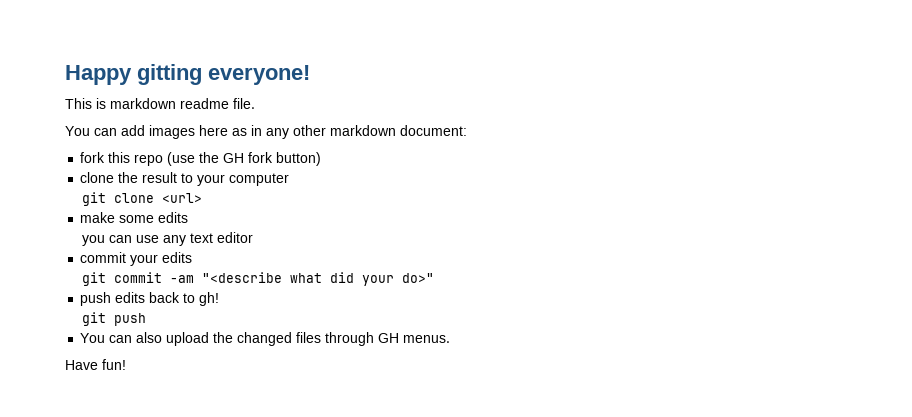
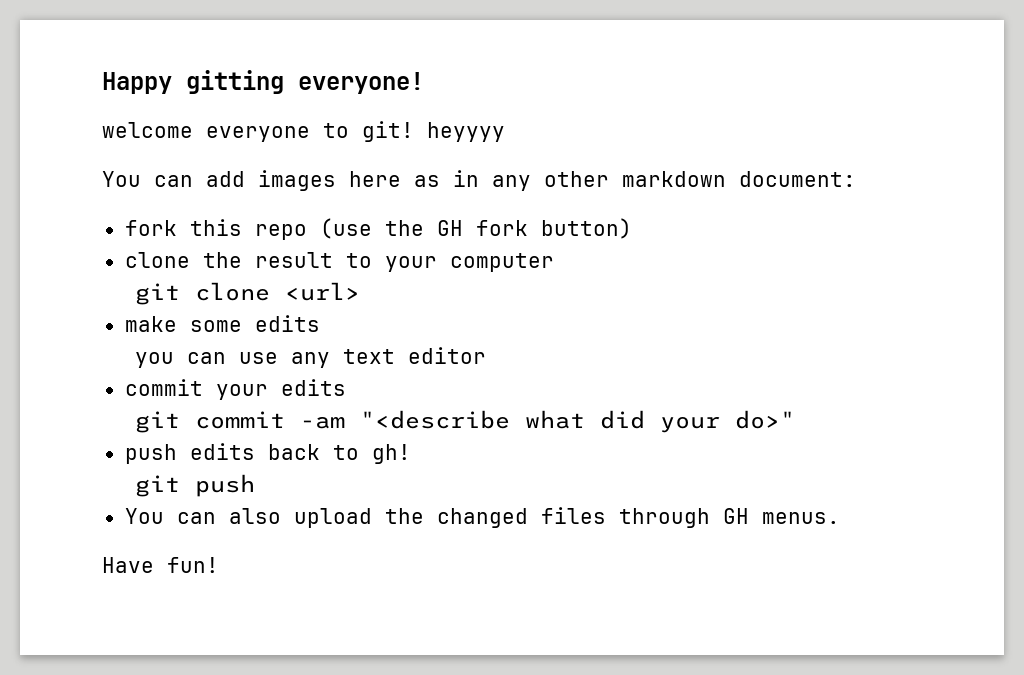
- This is markdown readme file.
+ welcome everyone to git! heyyyy

